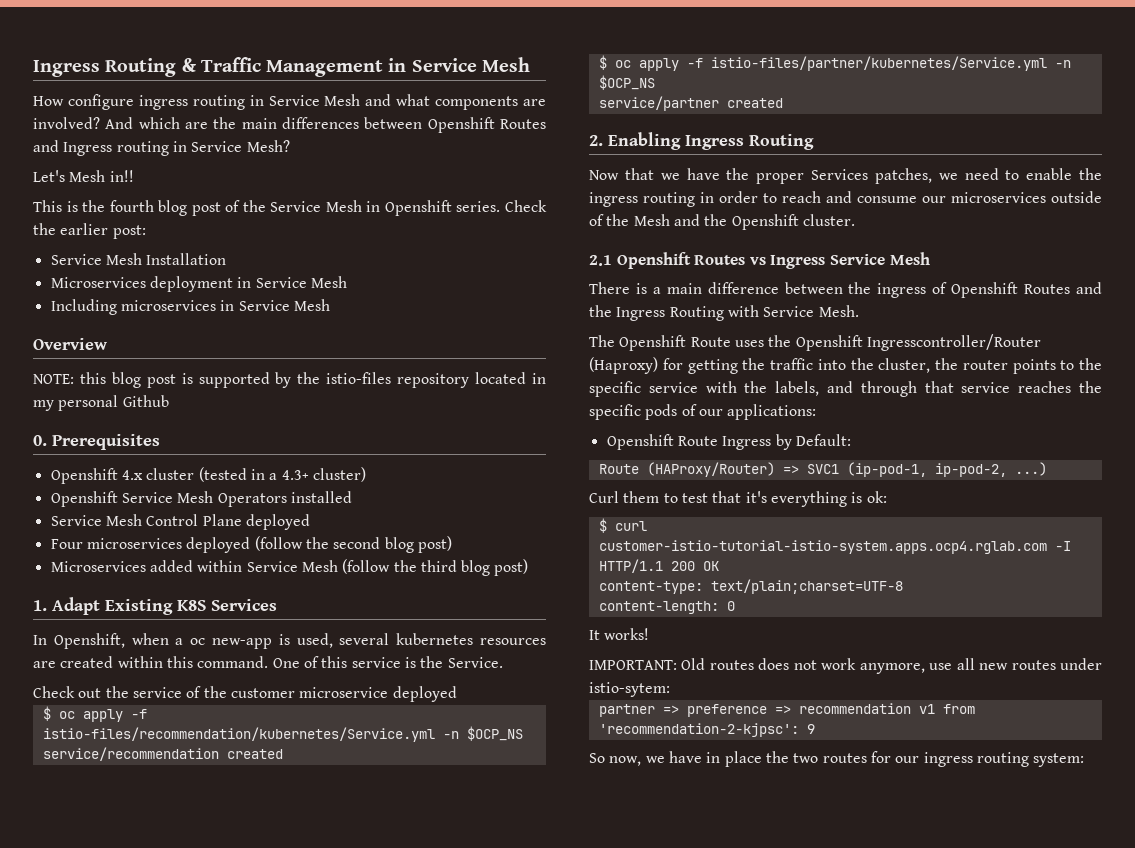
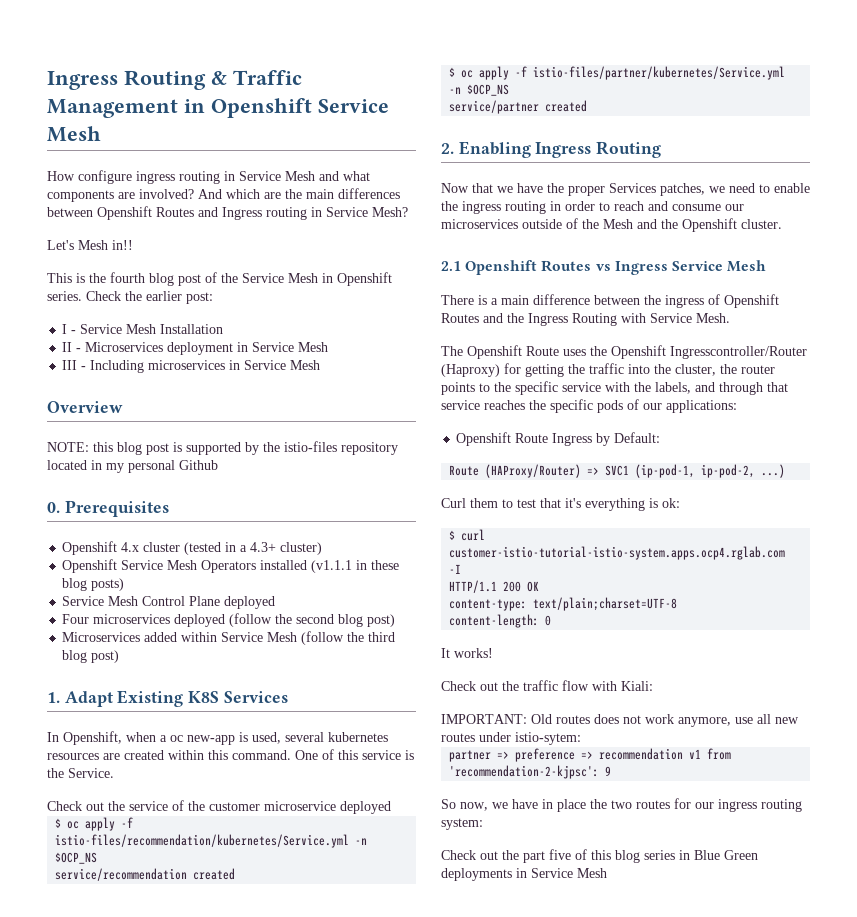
- Ingress Routing & Traffic Management in Service Mesh
+ Ingress Routing & Traffic Management in Openshift Service Mesh
- Service Mesh Installation
+ I - Service Mesh Installation
- Microservices deployment in Service Mesh
+ II - Microservices deployment in Service Mesh
- Including microservices in Service Mesh
+ III - Including microservices in Service Mesh
- Openshift Service Mesh Operators installed
+ Openshift Service Mesh Operators installed (v1.1.1 in these blog posts)
+ Check out the traffic flow with Kiali:
+ Check out the part five of this blog series in Blue Green deployments in Service Mesh

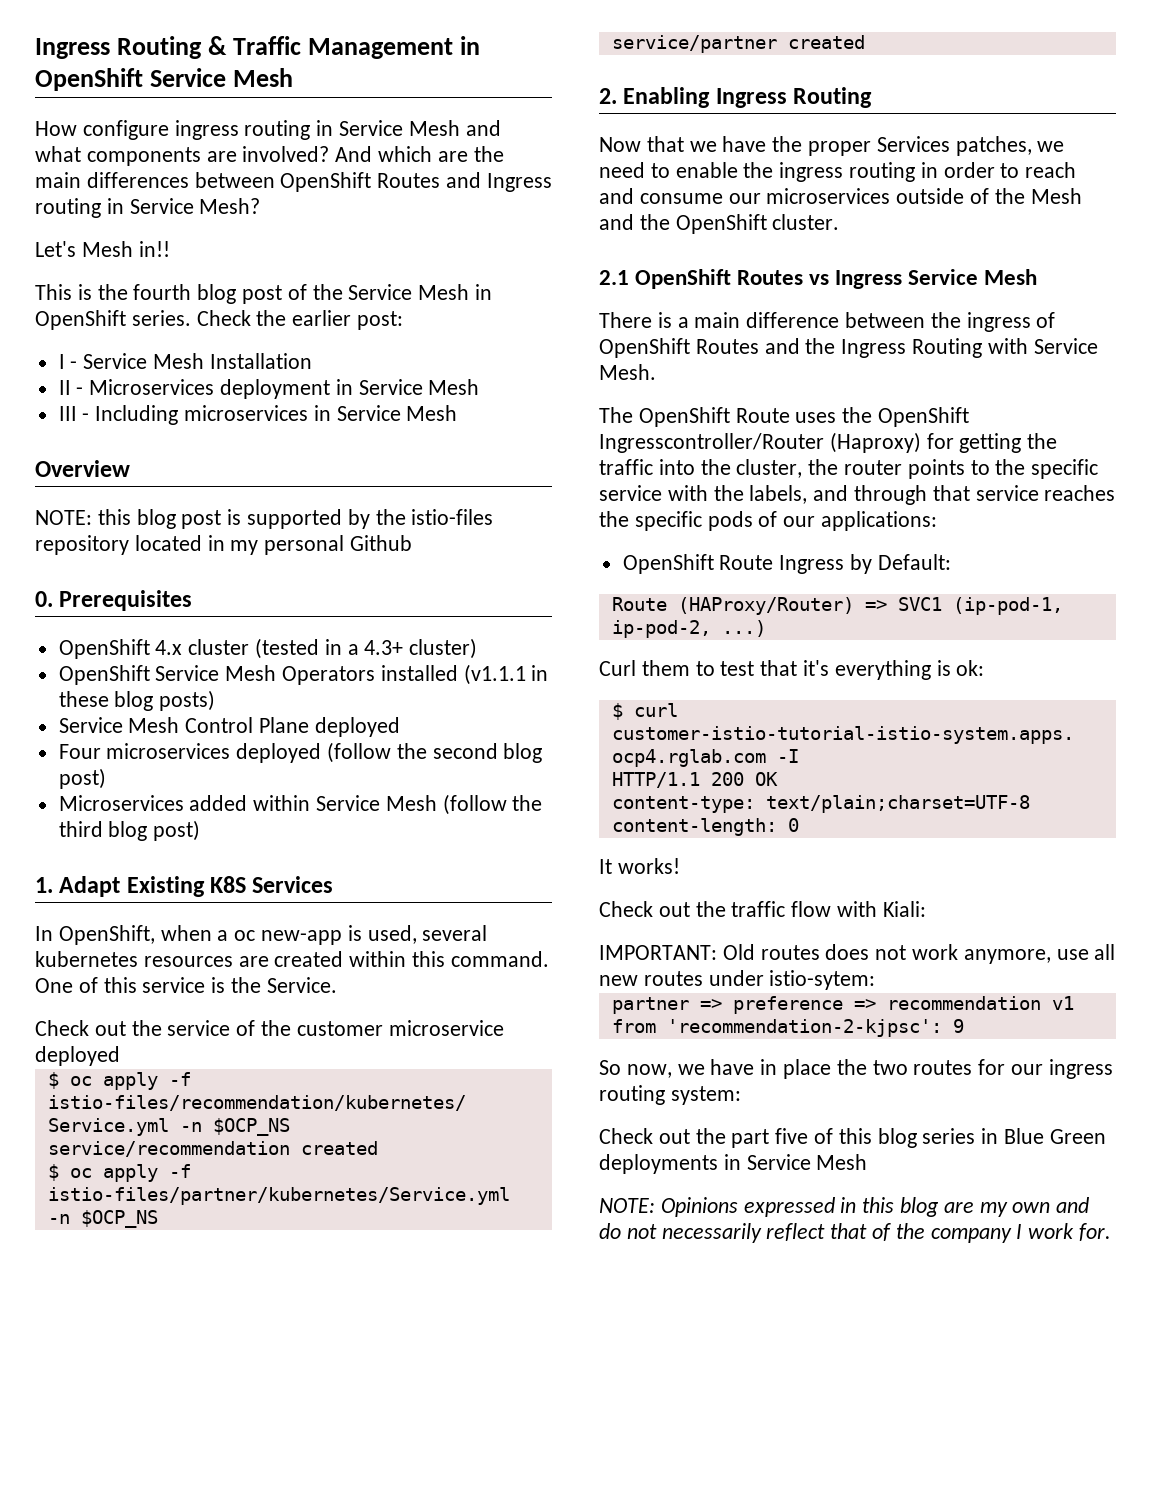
- Ingress Routing & Traffic Management in Openshift Service Mesh
+ Ingress Routing & Traffic Management in OpenShift Service Mesh
- And which are the main differences between Openshift Routes and Ingress routing in Service Mesh?
+ And which are the main differences between OpenShift Routes and Ingress routing in Service Mesh?
- This is the fourth blog post of the Service Mesh in Openshift series.
+ This is the fourth blog post of the Service Mesh in OpenShift series.
- Openshift 4.x cluster (tested in a 4.3+ cluster)
+ OpenShift 4.x cluster (tested in a 4.3+ cluster)
- Openshift Service Mesh Operators installed (v1.1.1 in these blog posts)
+ OpenShift Service Mesh Operators installed (v1.1.1 in these blog posts)
- In Openshift, when a oc new-app is used, several kubernetes resources are created within this command.
+ In OpenShift, when a oc new-app is used, several kubernetes resources are created within this command.
- Now that we have the proper Services patches, we need to enable the ingress routing in order to reach and consume our microservices outside of the Mesh and the Openshift cluster.
+ Now that we have the proper Services patches, we need to enable the ingress routing in order to reach and consume our microservices outside of the Mesh and the OpenShift cluster.
- 2.1 Openshift Routes vs Ingress Service Mesh
+ 2.1 OpenShift Routes vs Ingress Service Mesh
- There is a main difference between the ingress of Openshift Routes and the Ingress Routing with Service Mesh.
+ There is a main difference between the ingress of OpenShift Routes and the Ingress Routing with Service Mesh.
- The Openshift Route uses the Openshift Ingresscontroller/Router (Haproxy) for getting the traffic into the cluster, the router points to the specific service with the labels, and through that service reaches the specific pods of our applications:
+ The OpenShift Route uses the OpenShift Ingresscontroller/Router (Haproxy) for getting the traffic into the cluster, the router points to the specific service with the labels, and through that service reaches the specific pods of our applications:
- Openshift Route Ingress by Default:
+ OpenShift Route Ingress by Default:
+ NOTE: Opinions expressed in this blog are my own and do not necessarily reflect that of the company I work for.

